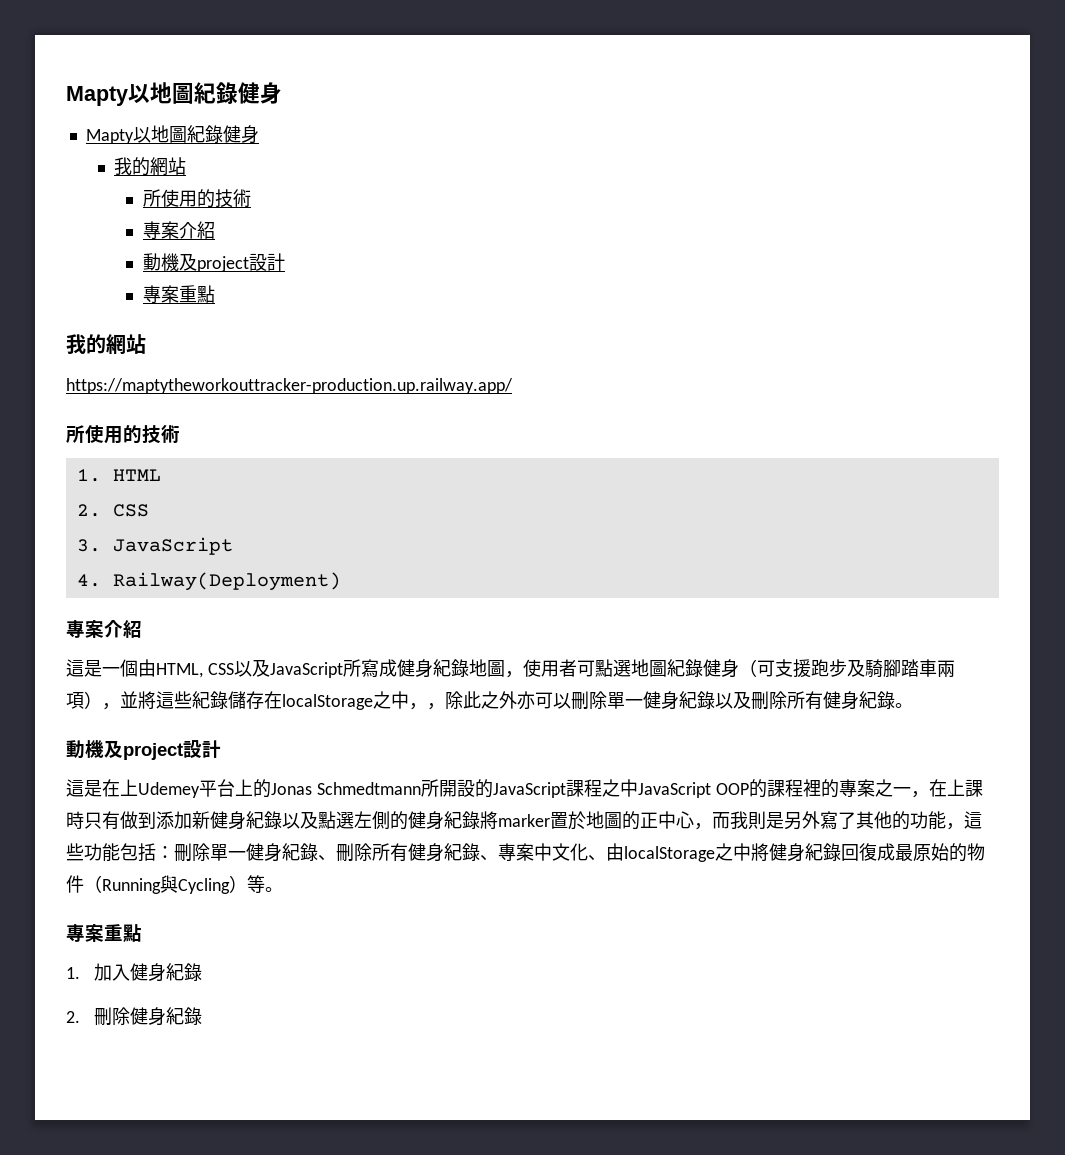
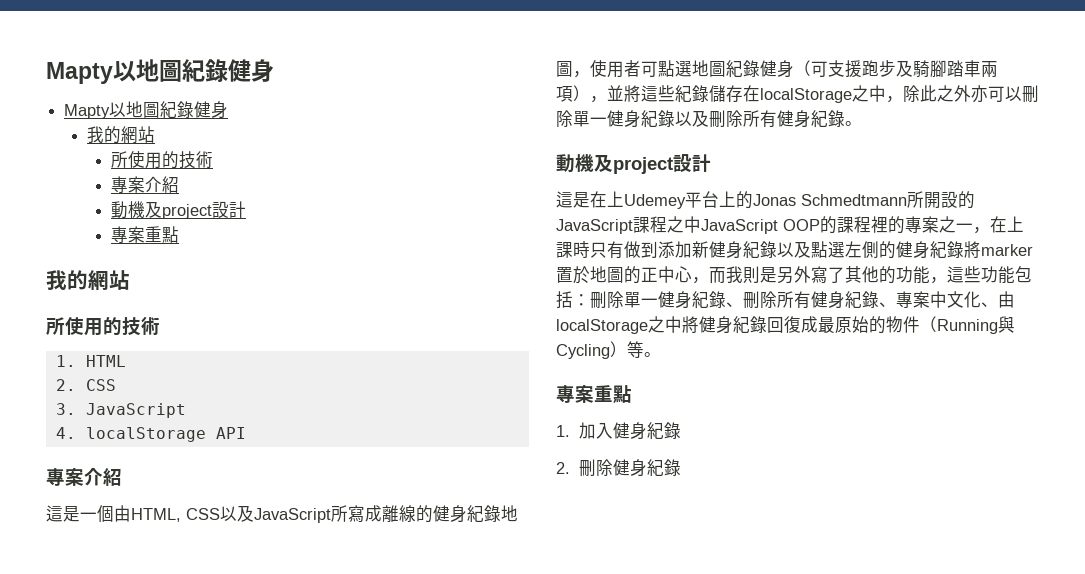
- https://maptytheworkouttracker-production.up.railway.app/
- 4. Railway(Deployment)
+ 4. localStorage API
- 這是一個由HTML, CSS以及JavaScript所寫成健身紀錄地圖，使用者可點選地圖紀錄健身（可支援跑步及騎腳踏車兩項），並將這些紀錄儲存在localStorage之中，，除此之外亦可以刪除單一健身紀錄以及刪除所有健身紀錄。
+ 這是一個由HTML, CSS以及JavaScript所寫成離線的健身紀錄地圖，使用者可點選地圖紀錄健身（可支援跑步及騎腳踏車兩項），並將這些紀錄儲存在localStorage之中，除此之外亦可以刪除單一健身紀錄以及刪除所有健身紀錄。

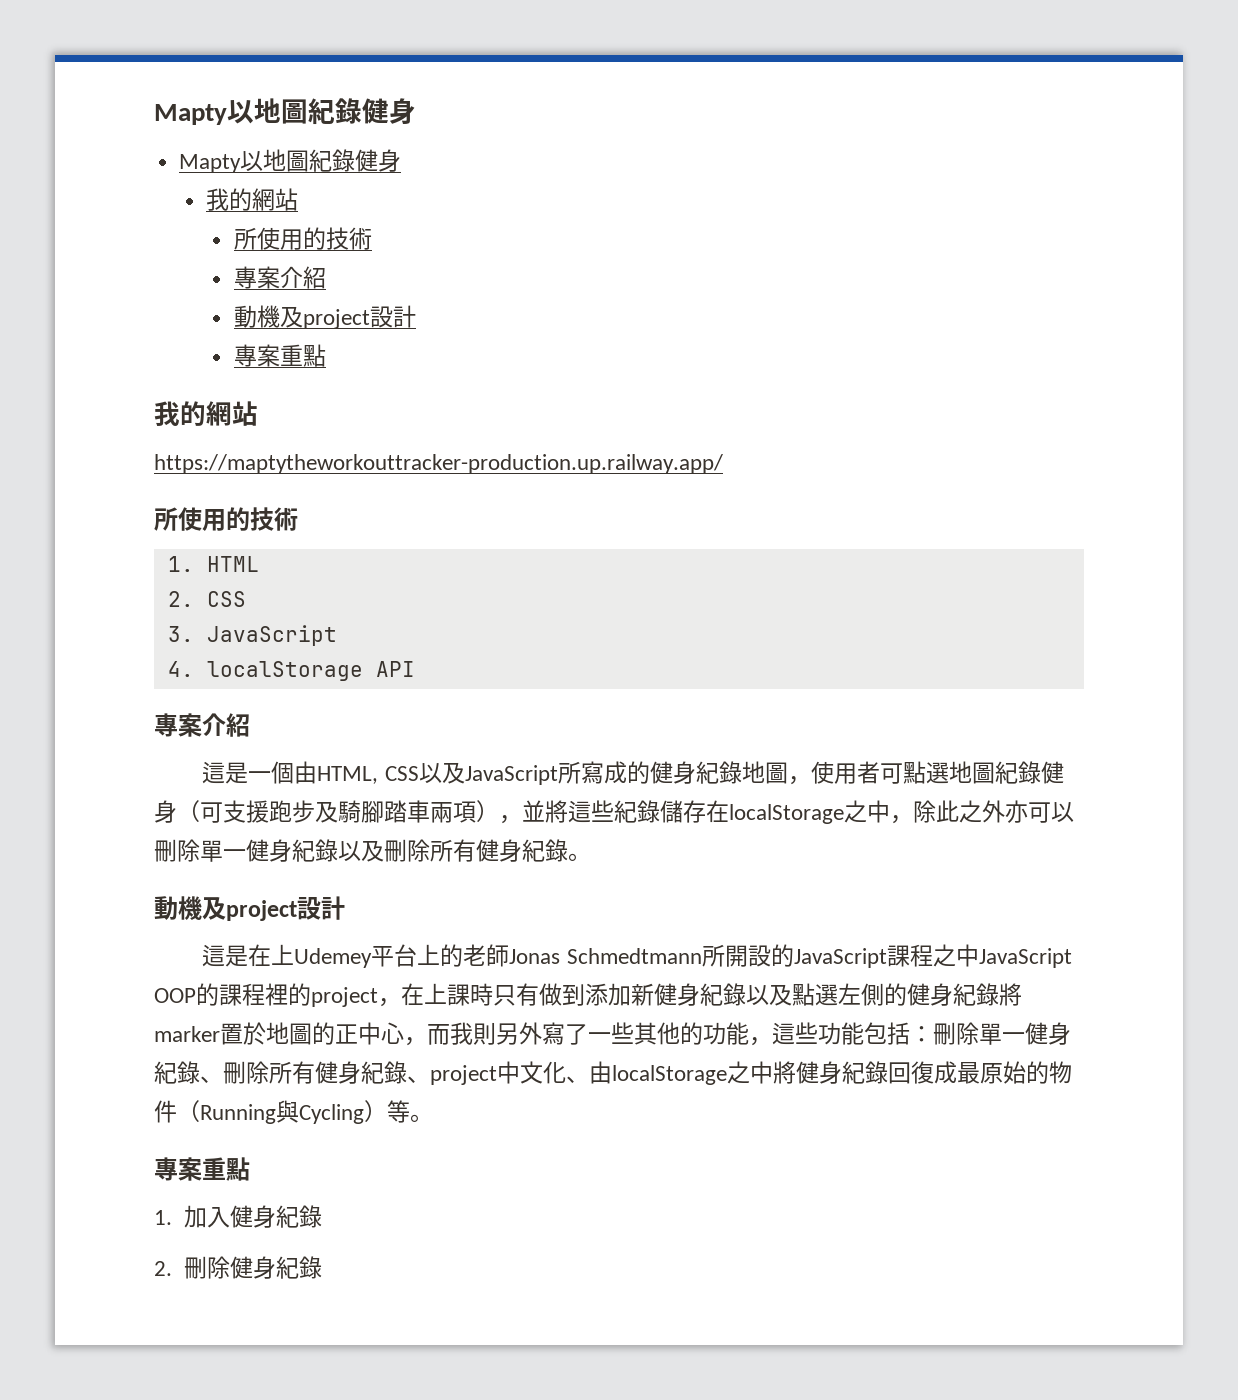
+ https://maptytheworkouttracker-production.up.railway.app/
- 這是一個由HTML, CSS以及JavaScript所寫成離線的健身紀錄地圖，使用者可點選地圖紀錄健身（可支援跑步及騎腳踏車兩項），並將這些紀錄儲存在localStorage之中，除此之外亦可以刪除單一健身紀錄以及刪除所有健身紀錄。
+ 這是一個由HTML, CSS以及JavaScript所寫成的健身紀錄地圖，使用者可點選地圖紀錄健身（可支援跑步及騎腳踏車兩項），並將這些紀錄儲存在localStorage之中，除此之外亦可以刪除單一健身紀錄以及刪除所有健身紀錄。
- 這是在上Udemey平台上的Jonas Schmedtmann所開設的JavaScript課程之中JavaScript OOP的課程裡的專案之一，在上課時只有做到添加新健身紀錄以及點選左側的健身紀錄將marker置於地圖的正中心，而我則是另外寫了其他的功能，這些功能包括：
+ 這是在上Udemey平台上的老師Jonas Schmedtmann所開設的JavaScript課程之中JavaScript OOP的課程裡的project，在上課時只有做到添加新健身紀錄以及點選左側的健身紀錄將marker置於地圖的正中心，而我則另外寫了一些其他的功能，這些功能包括：
- 刪除單一健身紀錄、刪除所有健身紀錄、專案中文化、由localStorage之中將健身紀錄回復成最原始的物件（Running與Cycling）等。
+ 刪除單一健身紀錄、刪除所有健身紀錄、project中文化、由localStorage之中將健身紀錄回復成最原始的物件（Running與Cycling）等。

